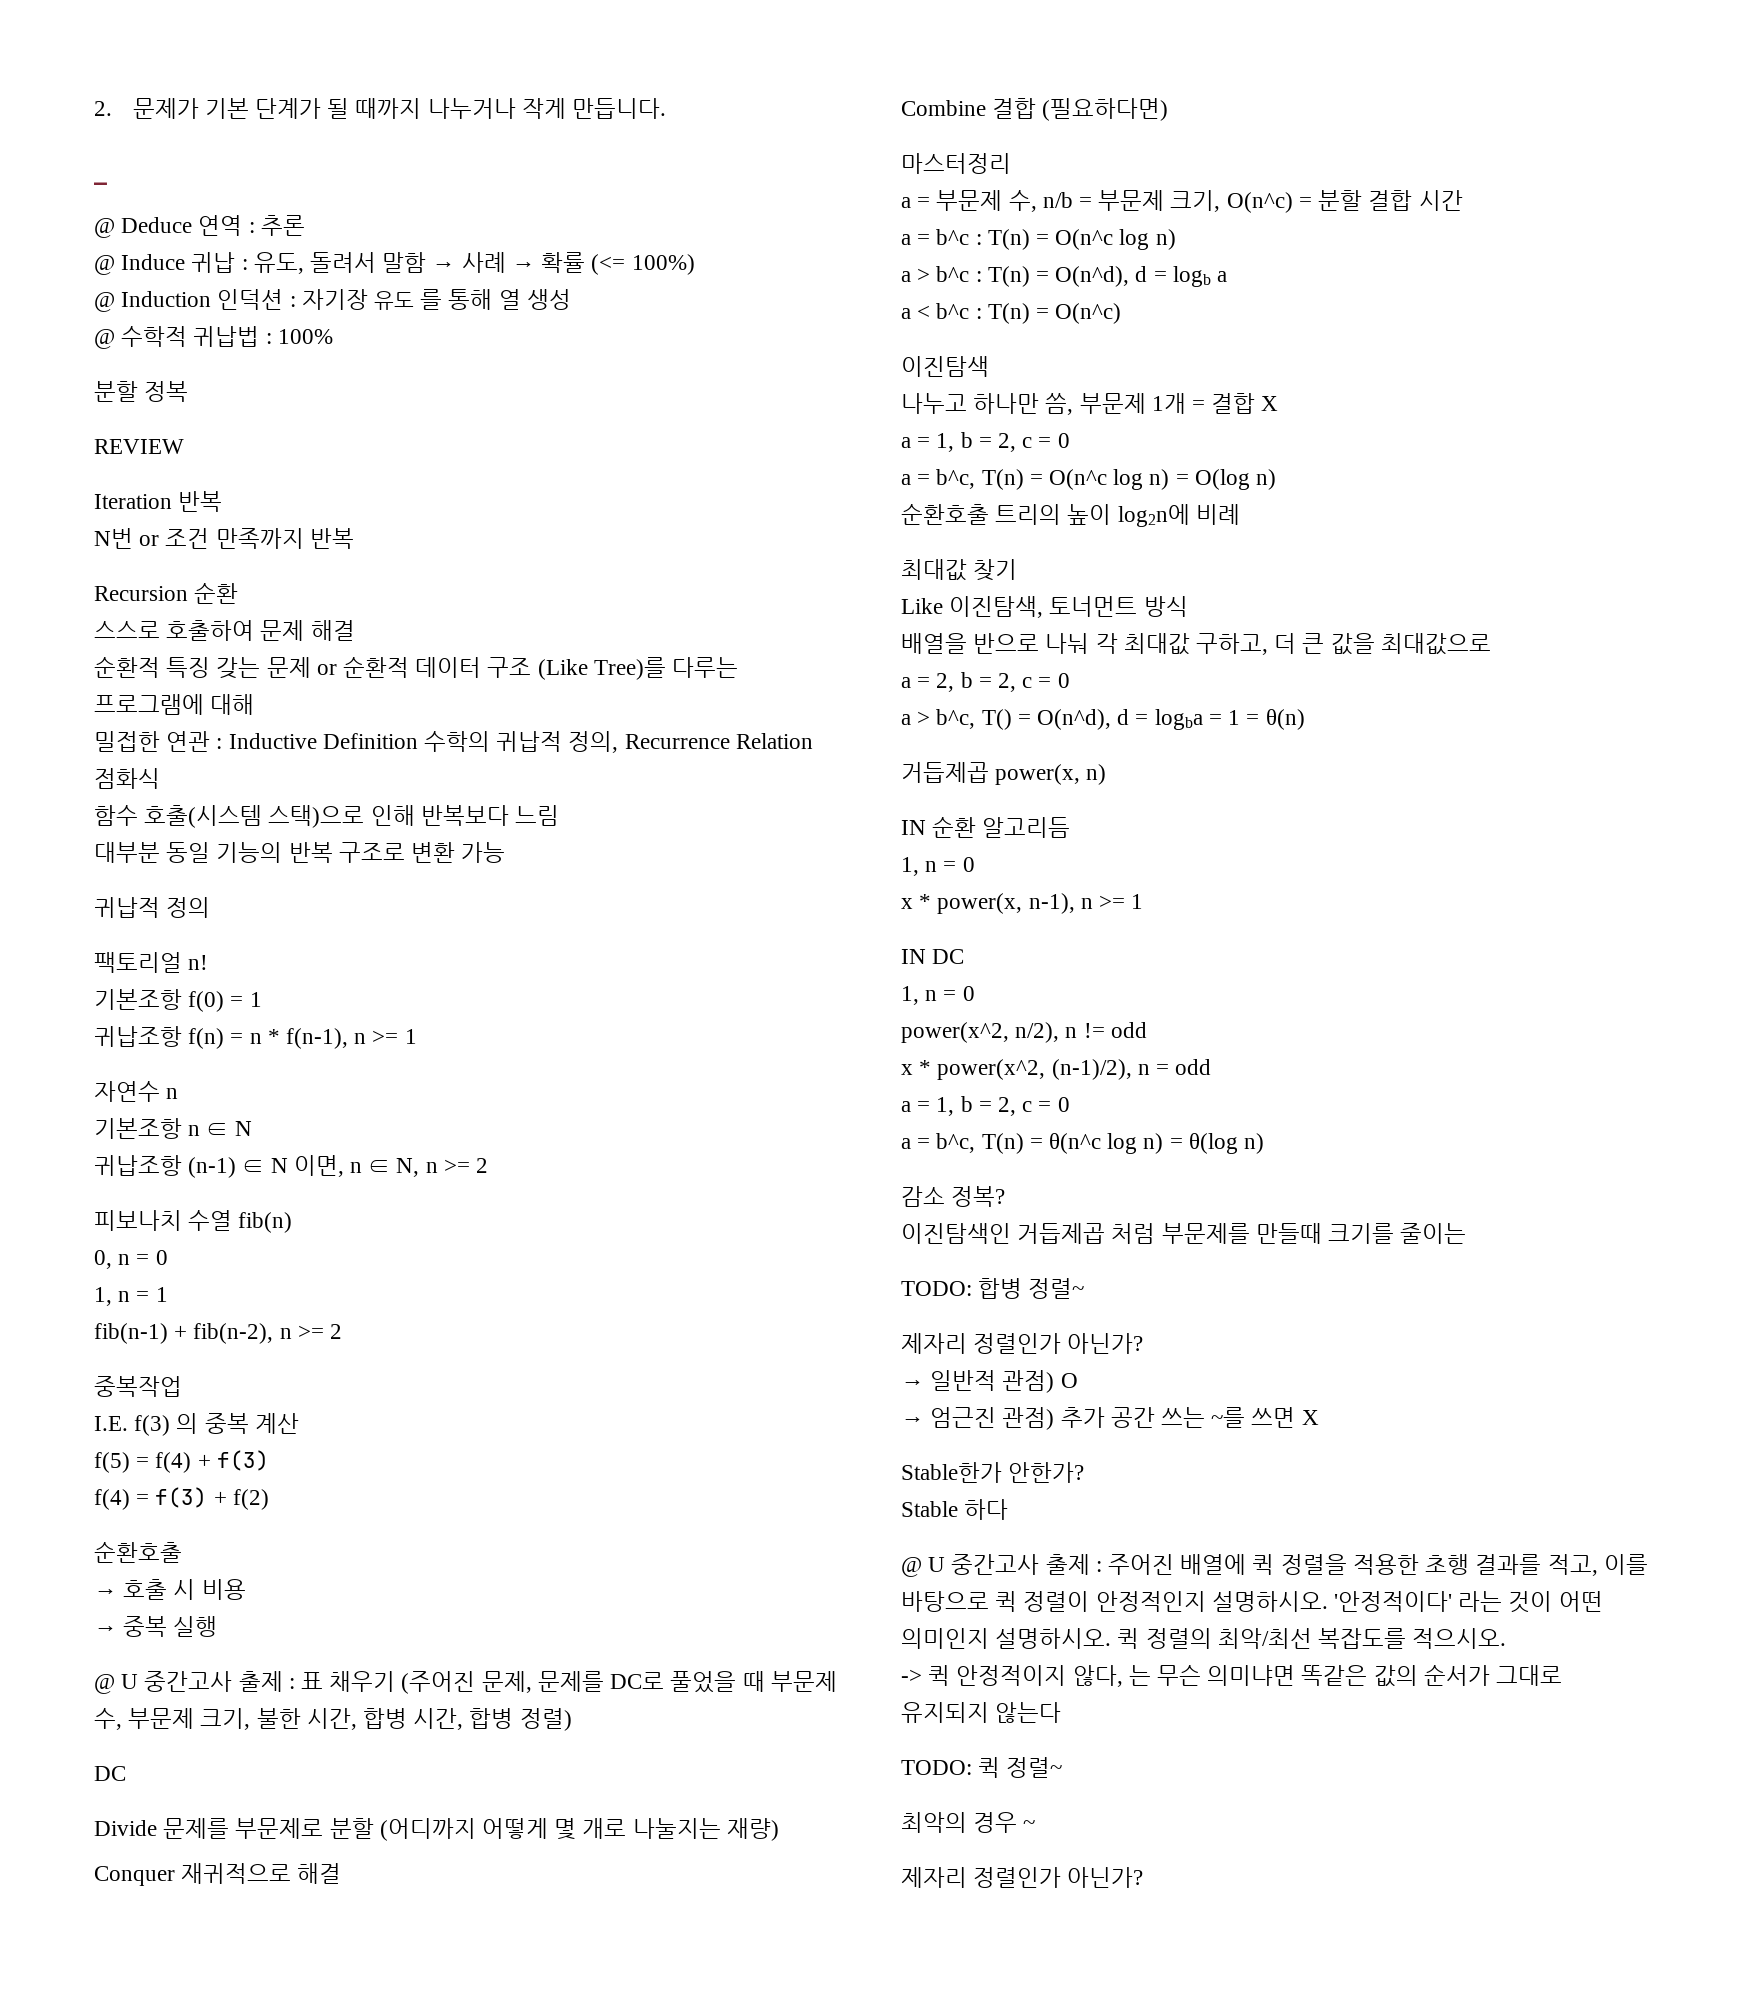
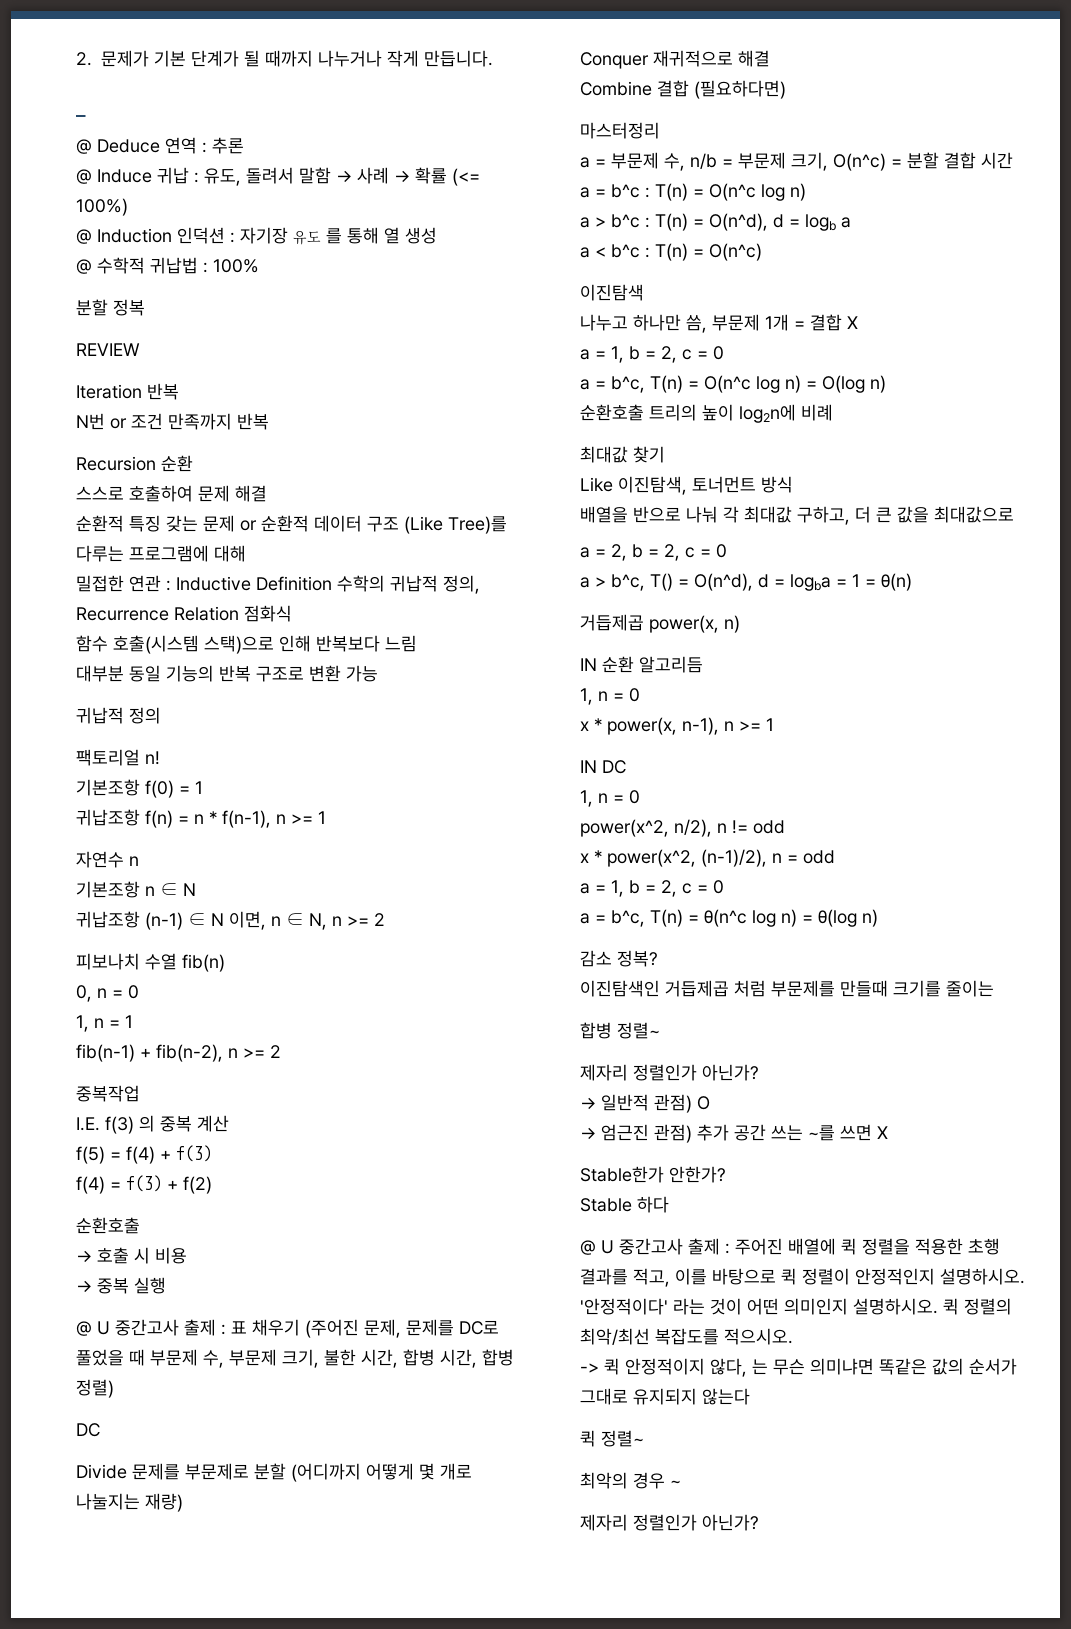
- TODO: 합병 정렬~
+ 합병 정렬~
- TODO: 퀵 정렬~
+ 퀵 정렬~

